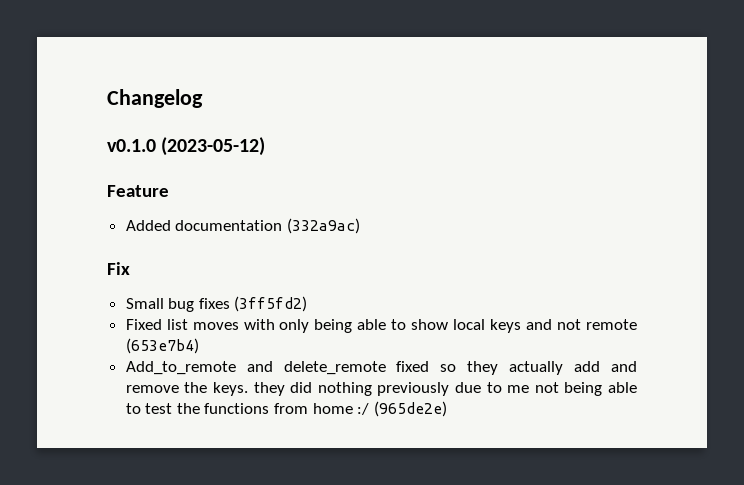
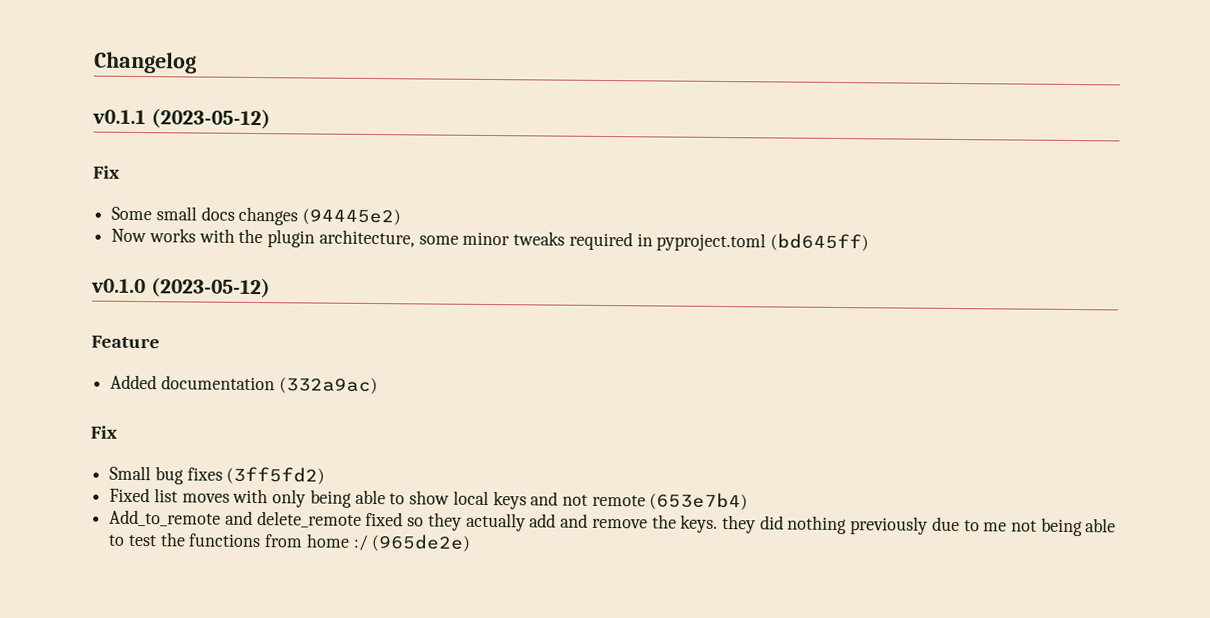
+ v0.1.1 (2023-05-12)
+ Fix
+ Some small docs changes (94445e2)
+ Now works with the plugin architecture, some minor tweaks required in pyproject.toml (bd645ff)

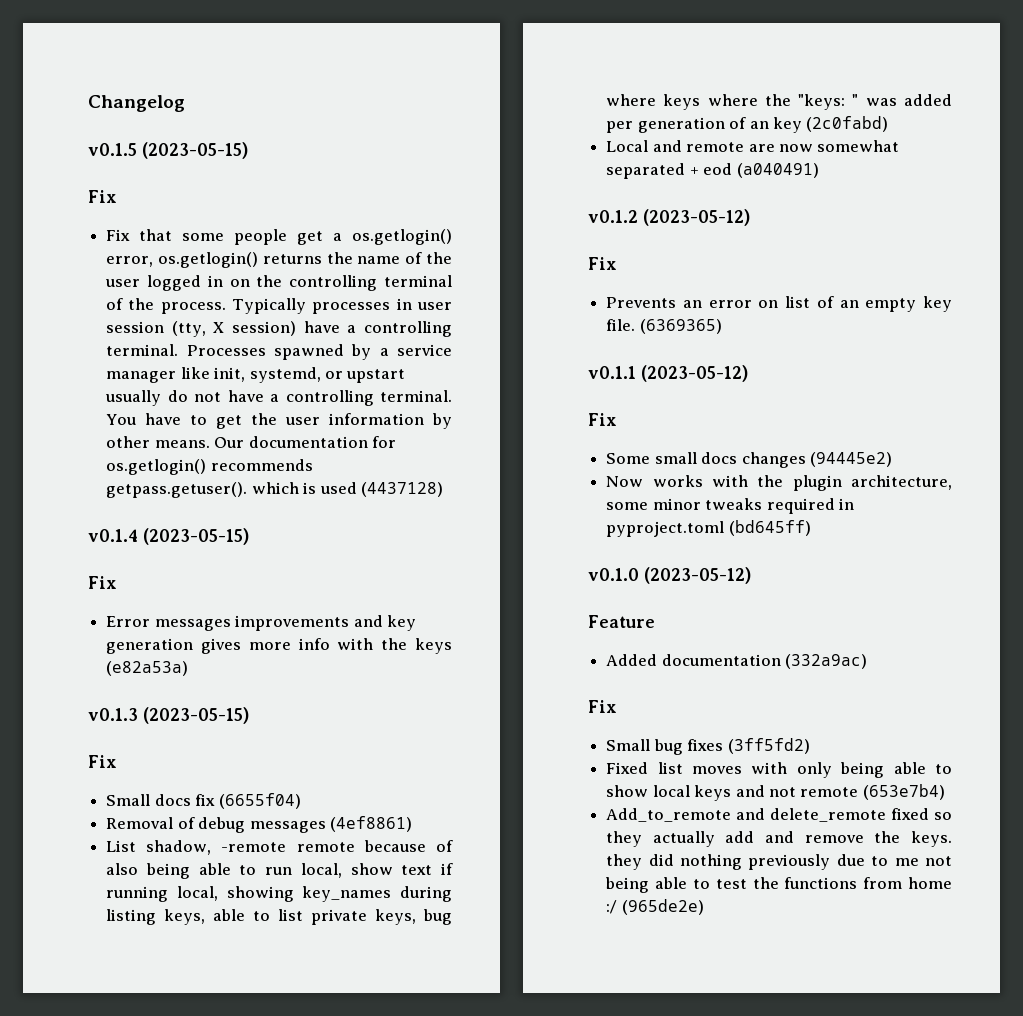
+ v0.1.5 (2023-05-15)
+ Fix
+ Fix that some people get a os.getlogin() error, os.getlogin() returns the name of the user logged in on the controlling terminal of the process. Typically processes in user session (tty, X session) have a controlling terminal. Processes spawned by a service manager like init, systemd, or upstart usually do not have a controlling terminal. You have to get the user information by other means. Our documentation for os.getlogin() recommends getpass.getuser(). which is used (4437128)
+ v0.1.4 (2023-05-15)
+ Fix
+ Error messages improvements and key generation gives more info with the keys (e82a53a)
+ v0.1.3 (2023-05-15)
+ Fix
+ Small docs fix (6655f04)
+ Removal of debug messages (4ef8861)
+ List shadow, -remote remote because of also being able to run local, show text if running local, showing key_names during listing keys, able to list private keys, bug where keys where the "keys: " was added per generation of an key (2c0fabd)
+ Local and remote are now somewhat separated + eod (a040491)
+ v0.1.2 (2023-05-12)
+ Fix
+ Prevents an error on list of an empty key file. (6369365)

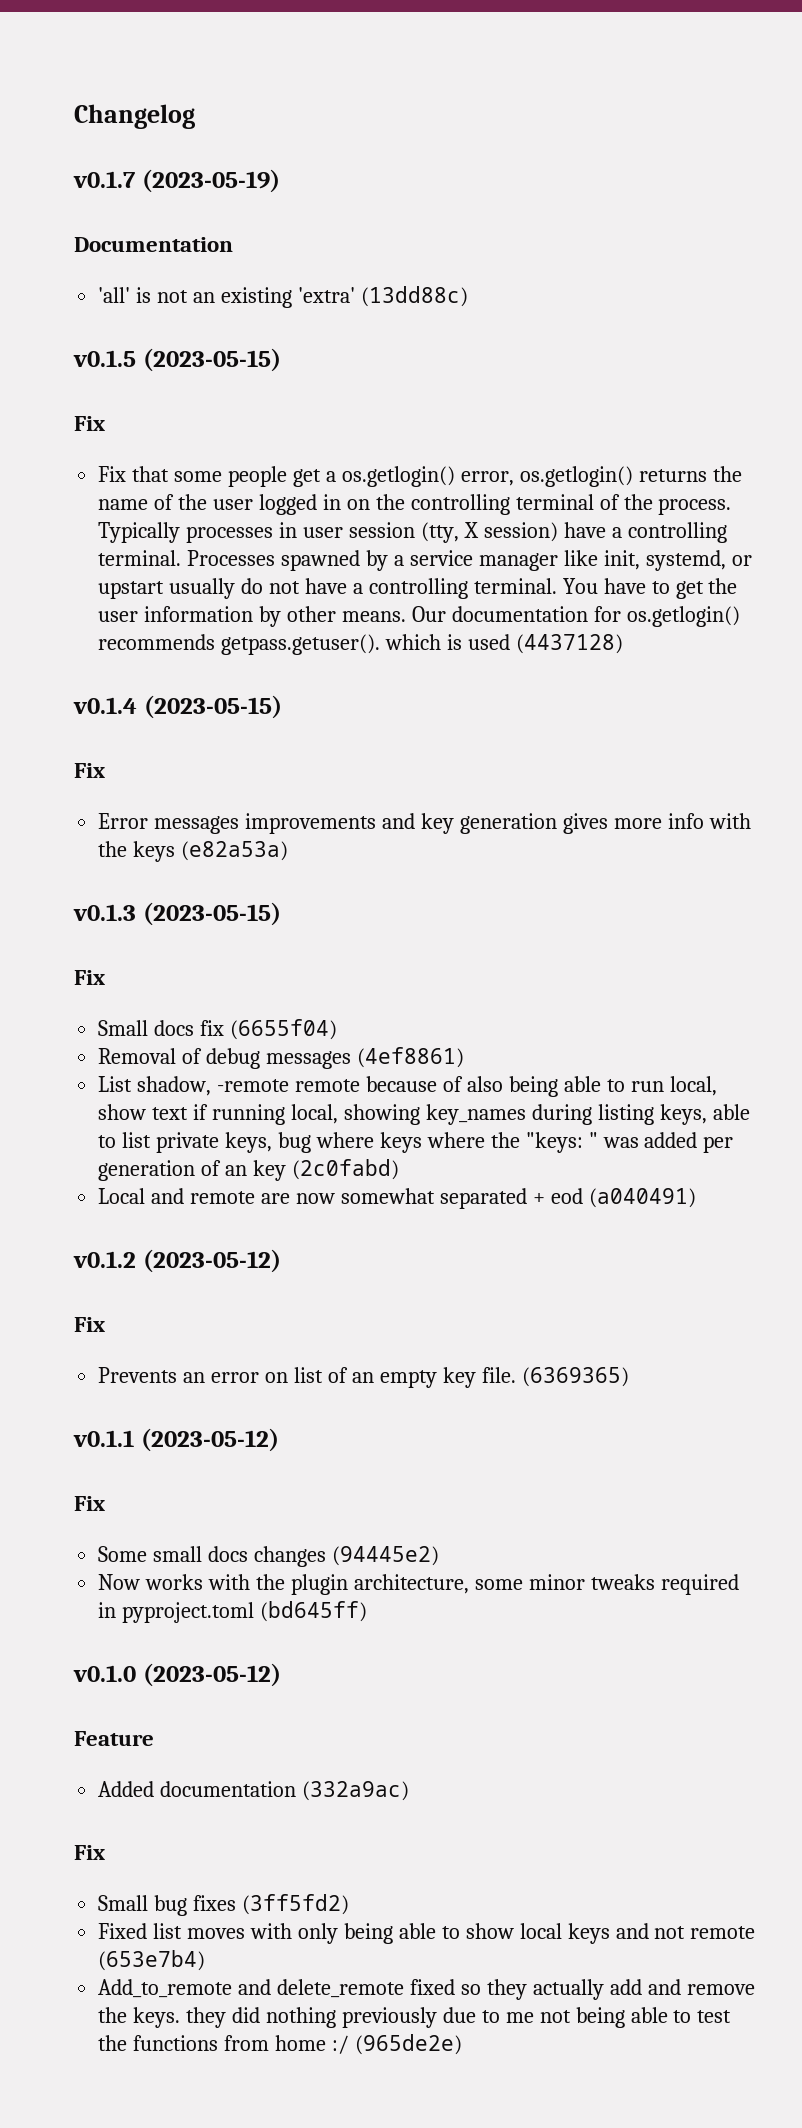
+ v0.1.7 (2023-05-19)
+ Documentation
+ 'all' is not an existing 'extra' (13dd88c)

